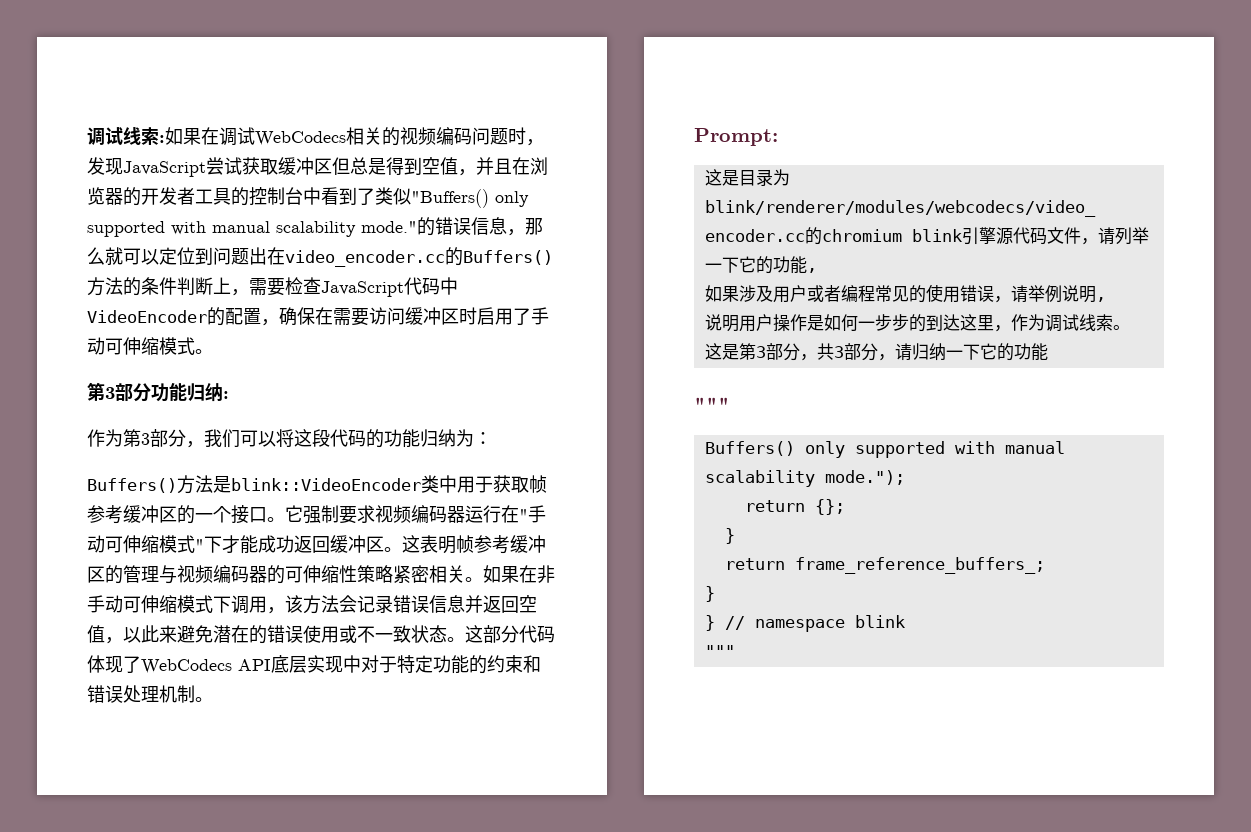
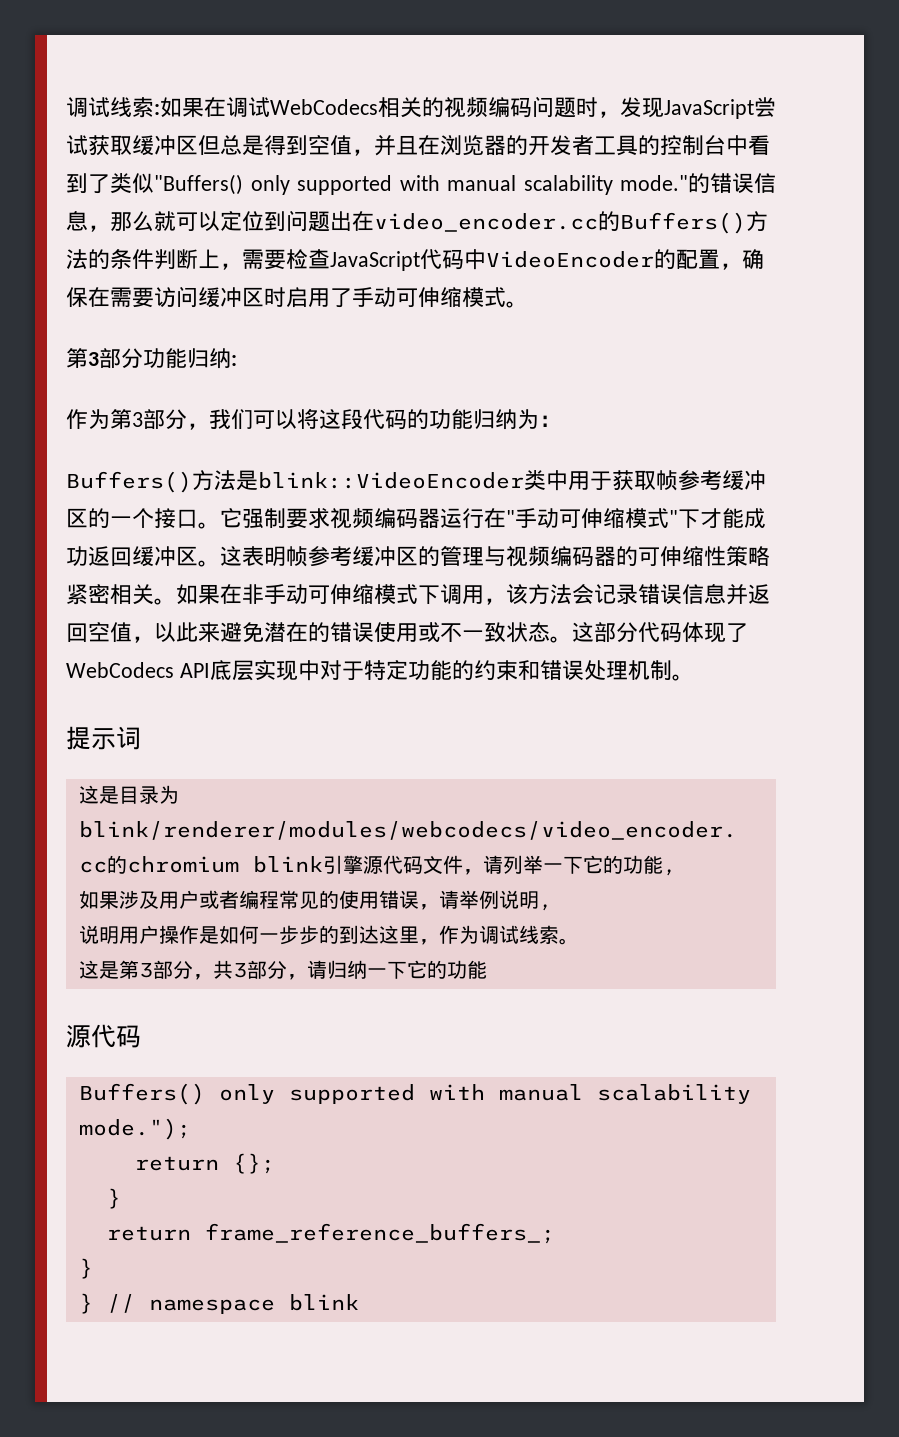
- Prompt:
+ 提示词
  这是第3部分，共3部分，请归纳一下它的功能
- """
+ 源代码
  } // namespace blink
- """

